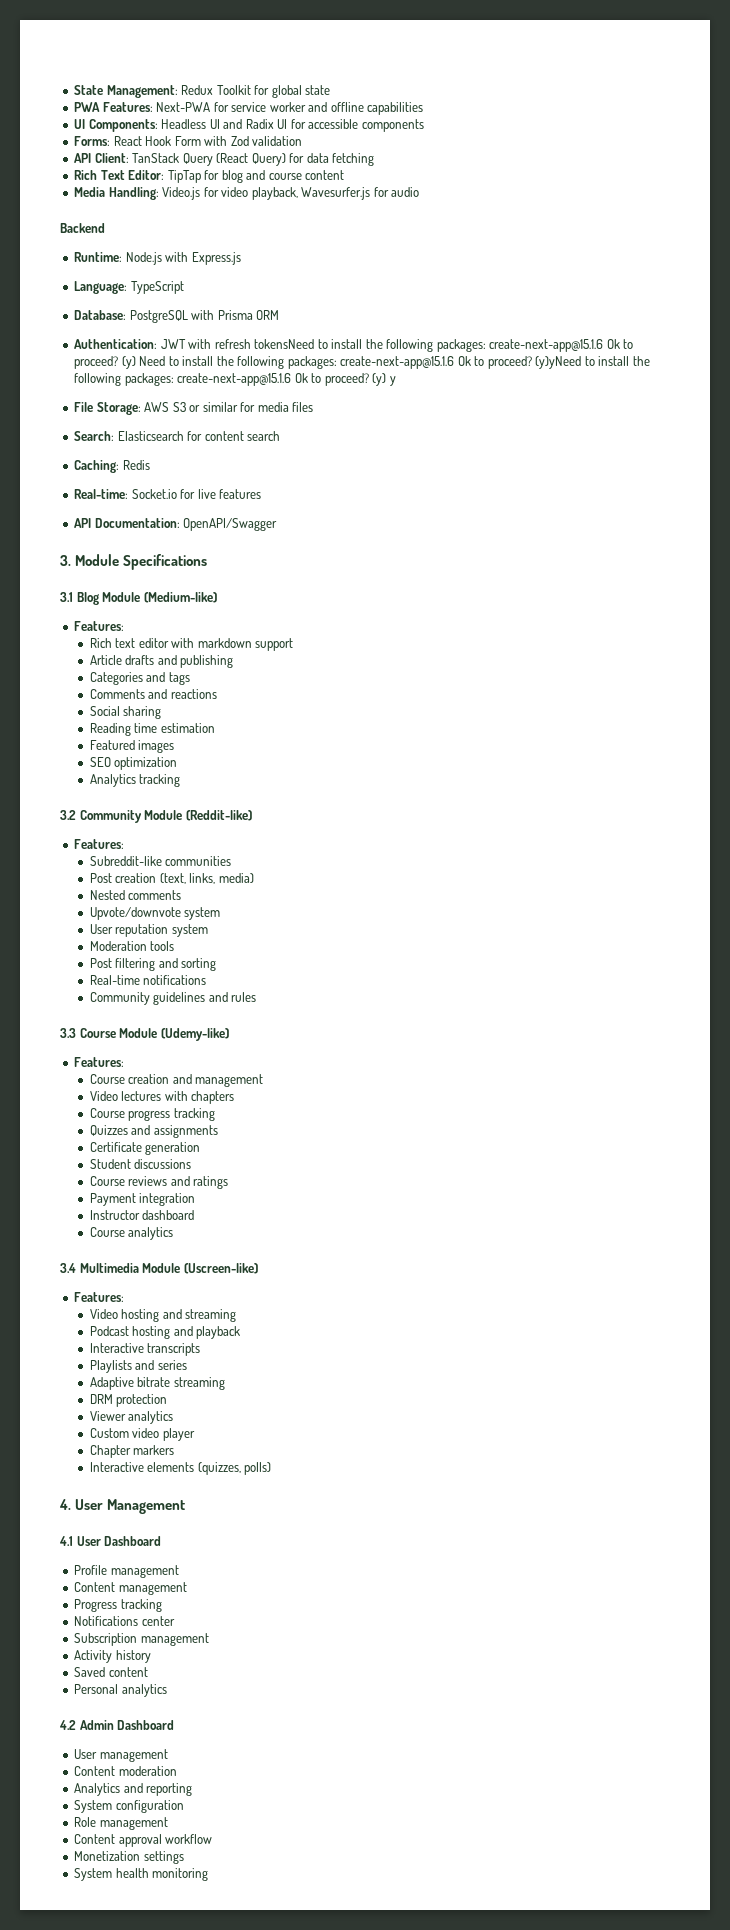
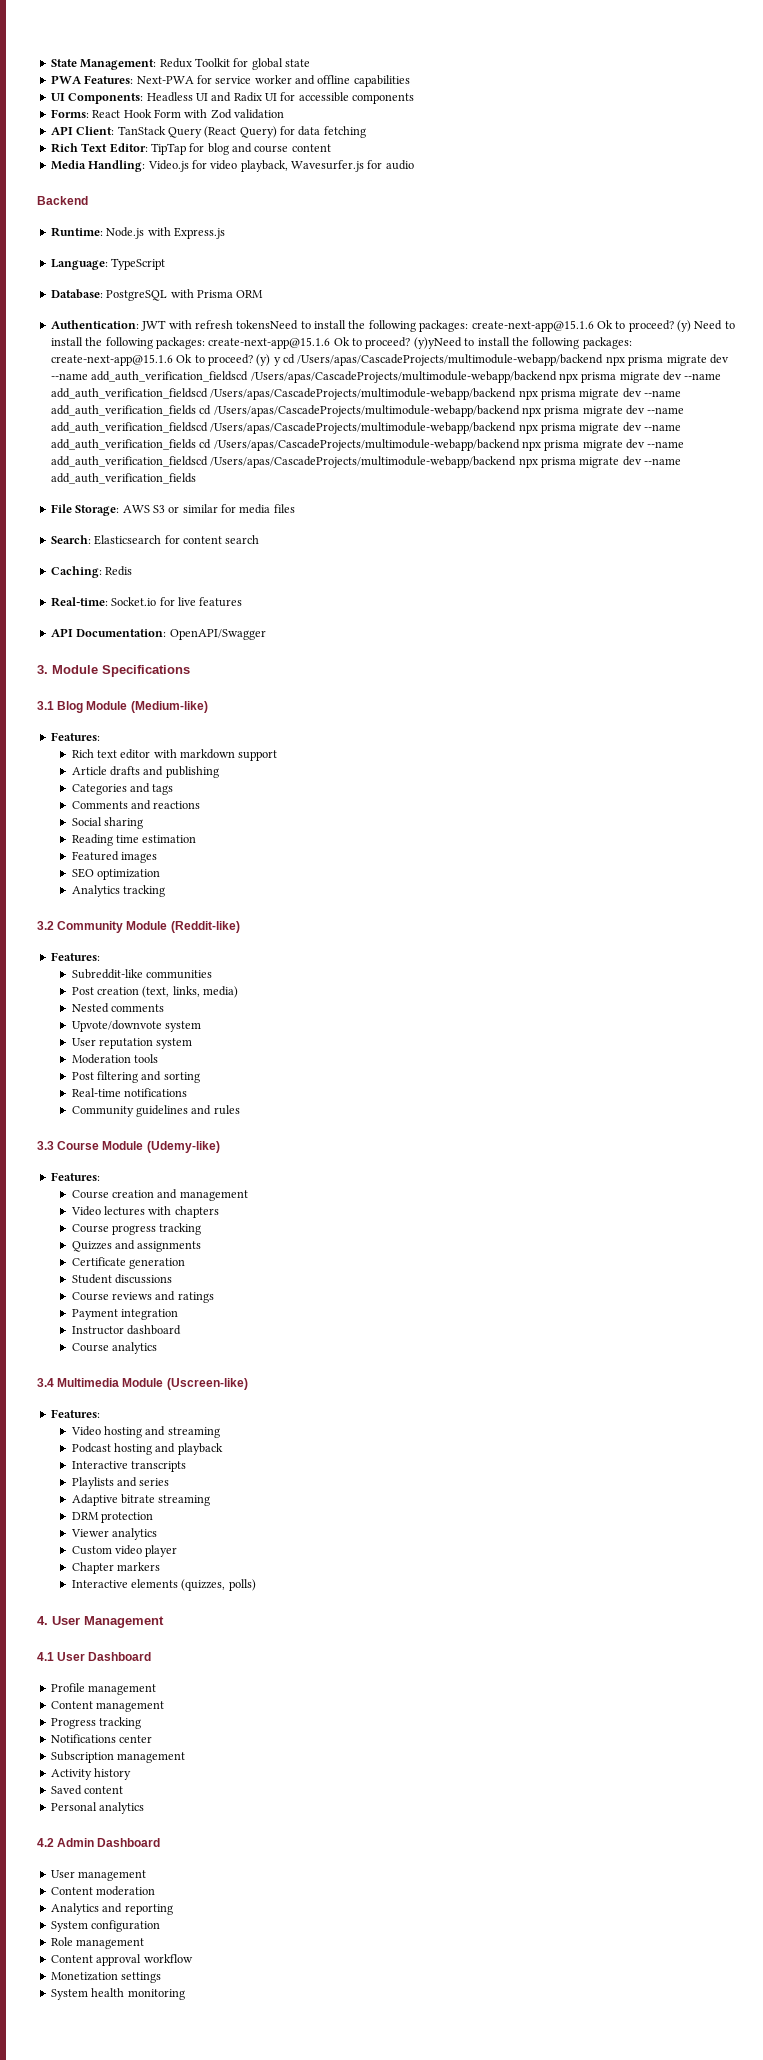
- (y) y
+ (y) y cd /Users/apas/CascadeProjects/multimodule-webapp/backend npx prisma migrate dev --name add_auth_verification_fieldscd /Users/apas/CascadeProjects/multimodule-webapp/backend npx prisma migrate dev --name add_auth_verification_fieldscd /Users/apas/CascadeProjects/multimodule-webapp/backend npx prisma migrate dev --name add_auth_verification_fields cd /Users/apas/CascadeProjects/multimodule-webapp/backend npx prisma migrate dev --name add_auth_verification_fieldscd /Users/apas/CascadeProjects/multimodule-webapp/backend npx prisma migrate dev --name add_auth_verification_fields cd /Users/apas/CascadeProjects/multimodule-webapp/backend npx prisma migrate dev --name add_auth_verification_fieldscd /Users/apas/CascadeProjects/multimodule-webapp/backend npx prisma migrate dev --name add_auth_verification_fields

